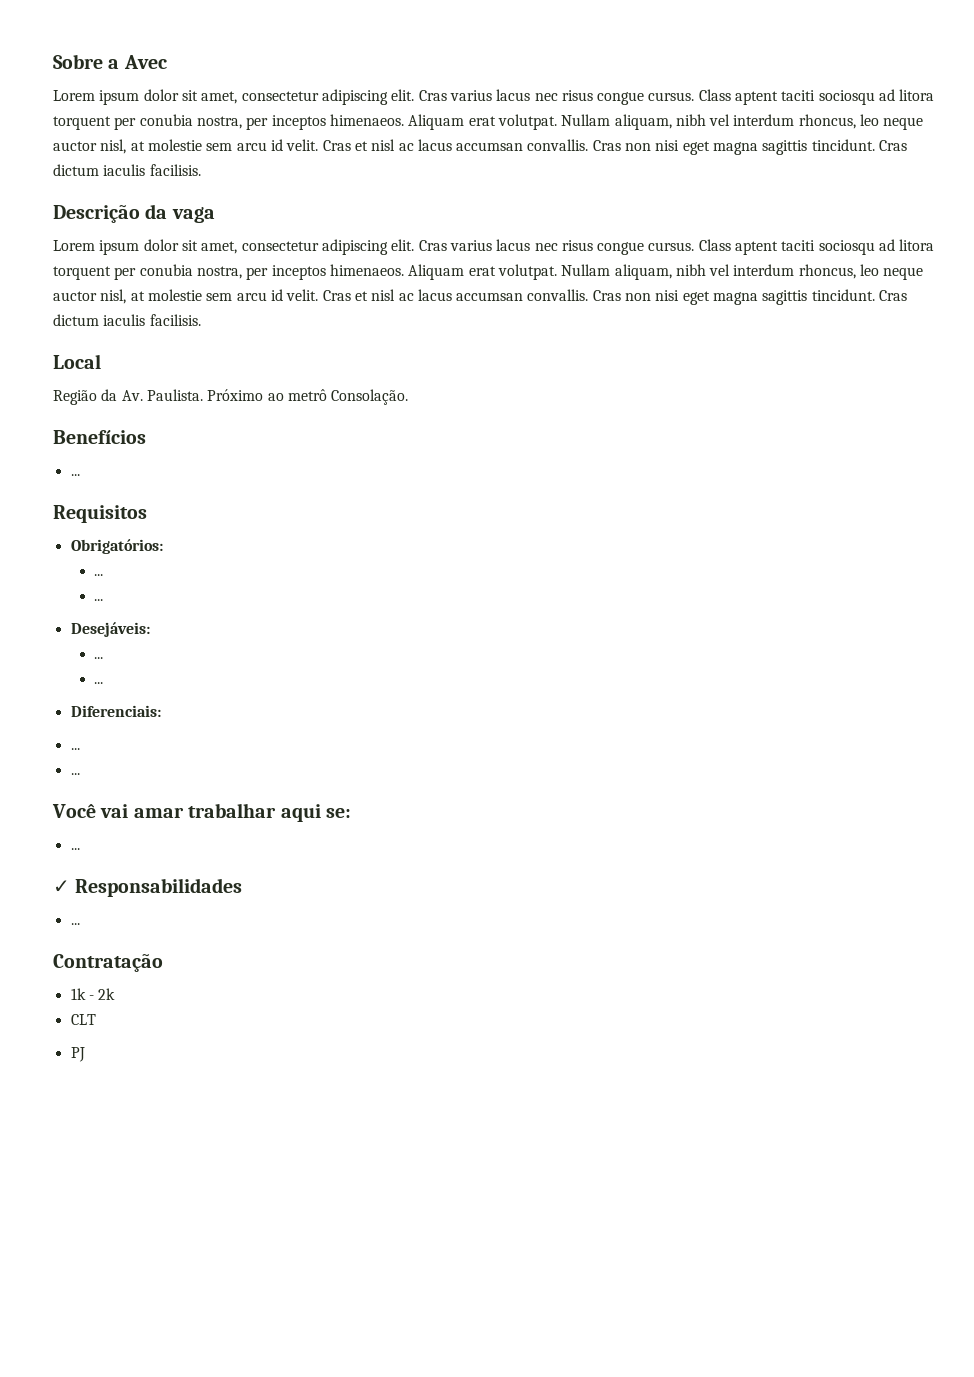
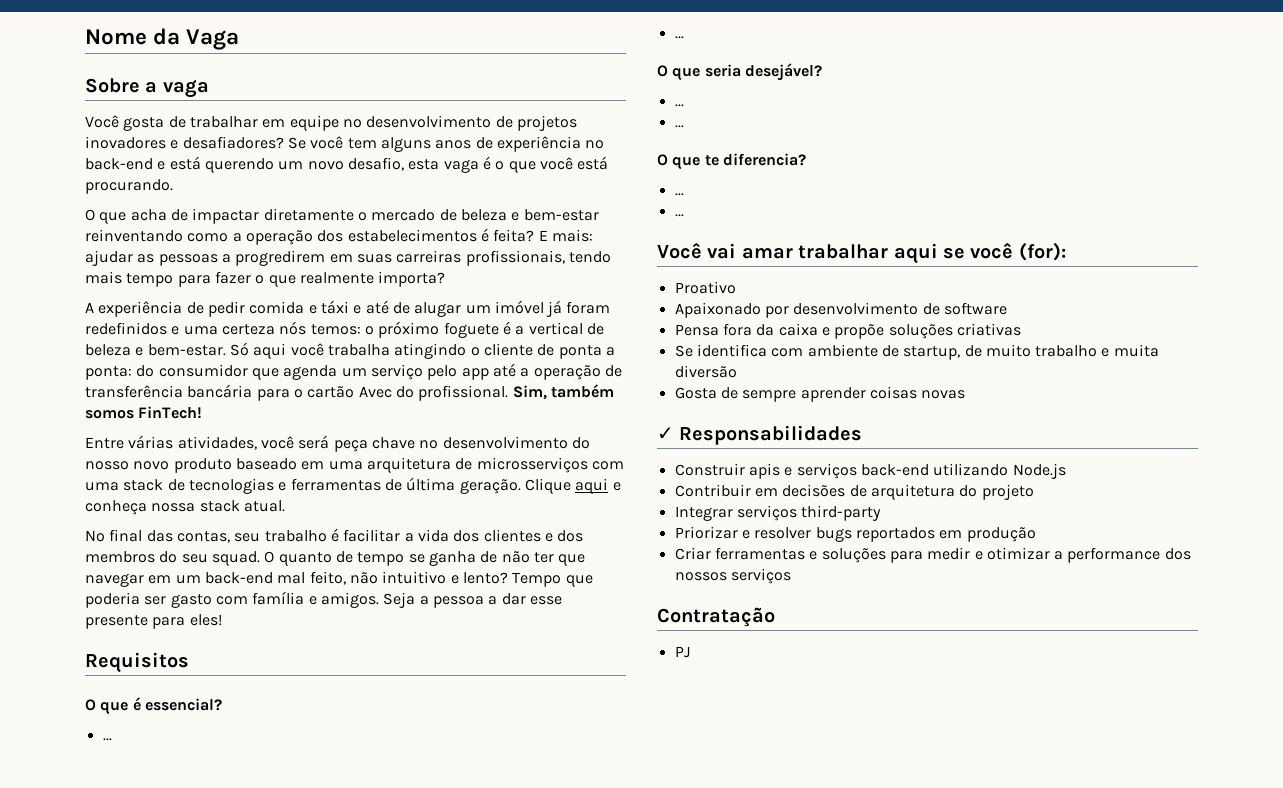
- Sobre a Avec
- Lorem ipsum dolor sit amet, consectetur adipiscing elit. Cras varius lacus nec risus congue cursus. Class aptent taciti sociosqu ad litora torquent per conubia nostra, per inceptos himenaeos. Aliquam erat volutpat. Nullam aliquam, nibh vel interdum rhoncus, leo neque auctor nisl, at molestie sem arcu id velit. Cras et nisl ac lacus accumsan convallis. Cras non nisi eget magna sagittis tincidunt. Cras dictum iaculis facilisis.
- Descrição da vaga
- Lorem ipsum dolor sit amet, consectetur adipiscing elit. Cras varius lacus nec risus congue cursus. Class aptent taciti sociosqu ad litora torquent per conubia nostra, per inceptos himenaeos. Aliquam erat volutpat. Nullam aliquam, nibh vel interdum rhoncus, leo neque auctor nisl, at molestie sem arcu id velit. Cras et nisl ac lacus accumsan convallis. Cras non nisi eget magna sagittis tincidunt. Cras dictum iaculis facilisis.
- Local
- Região da Av. Paulista. Próximo ao metrô Consolação.
- Benefícios
- ...
+ Nome da Vaga
+ Sobre a vaga
+ Você gosta de trabalhar em equipe no desenvolvimento de projetos inovadores e desafiadores? Se você tem alguns anos de experiência no back-end e está querendo um novo desafio, esta vaga é o que você está procurando.
+ O que acha de impactar diretamente o mercado de beleza e bem-estar reinventando como a operação dos estabelecimentos é feita? E mais: ajudar as pessoas a progredirem em suas carreiras profissionais, tendo mais tempo para fazer o que realmente importa?
+ A experiência de pedir comida e táxi e até de alugar um imóvel já foram redefinidos e uma certeza nós temos: o próximo foguete é a vertical de beleza e bem-estar. Só aqui você trabalha atingindo o cliente de ponta a ponta: do consumidor que agenda um serviço pelo app até a operação de transferência bancária para o cartão Avec do profissional. Sim, também somos FinTech!
+ Entre várias atividades, você será peça chave no desenvolvimento do nosso novo produto baseado em uma arquitetura de microsserviços com uma stack de tecnologias e ferramentas de última geração. Clique aqui e conheça nossa stack atual.
+ No final das contas, seu trabalho é facilitar a vida dos clientes e dos membros do seu squad. O quanto de tempo se ganha de não ter que navegar em um back-end mal feito, não intuitivo e lento? Tempo que poderia ser gasto com família e amigos. Seja a pessoa a dar esse presente para eles!
  Requisitos
- Obrigatórios:
+ O que é essencial?
  ...
  ...
- Desejáveis:
+ O que seria desejável?
  ...
  ...
- Diferenciais:
+ O que te diferencia?
- Você vai amar trabalhar aqui se:
- ...
+ Você vai amar trabalhar aqui se você (for):
+ Proativo
+ Apaixonado por desenvolvimento de software
+ Pensa fora da caixa e propõe soluções criativas
+ Se identifica com ambiente de startup, de muito trabalho e muita diversão
+ Gosta de sempre aprender coisas novas
  ✓ Responsabilidades
- ...
+ Construir apis e serviços back-end utilizando Node.js
+ Contribuir em decisões de arquitetura do projeto
+ Integrar serviços third-party
+ Priorizar e resolver bugs reportados em produção
+ Criar ferramentas e soluções para medir e otimizar a performance dos nossos serviços
  Contratação
- 1k - 2k
- CLT

